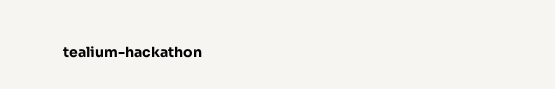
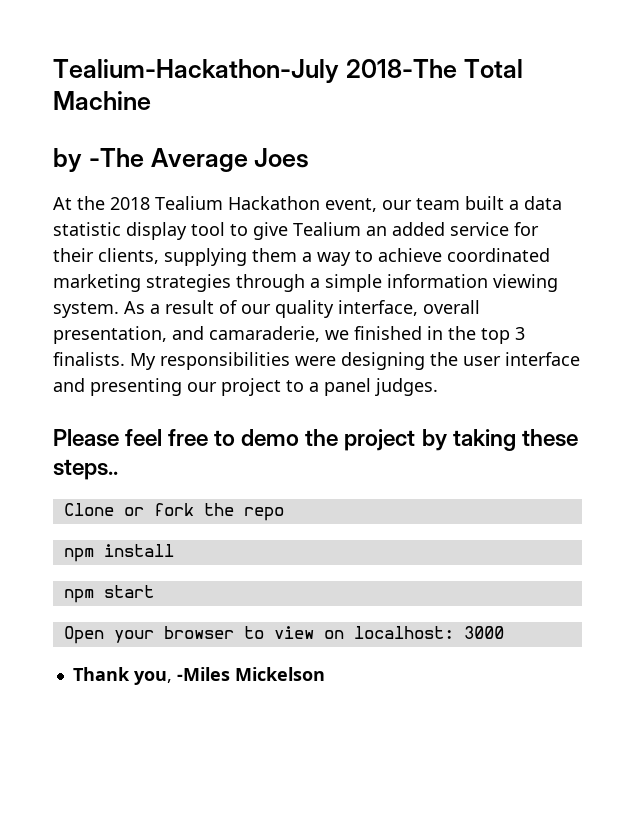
- tealium-hackathon
+ Tealium-Hackathon-July 2018-The Total Machine
+ by -The Average Joes
+ At the 2018 Tealium Hackathon event, our team built a data statistic display tool to give Tealium an added service for their clients, supplying them a way to achieve coordinated marketing strategies through a simple information viewing system. As a result of our quality interface, overall presentation, and camaraderie, we finished in the top 3 finalists. My responsibilities were designing the user interface and presenting our project to a panel judges.
+ Please feel free to demo the project by taking these steps..
+ Clone or fork the repo
+ npm install
+ npm start
+ Open your browser to view on localhost: 3000
+ Thank you, -Miles Mickelson

